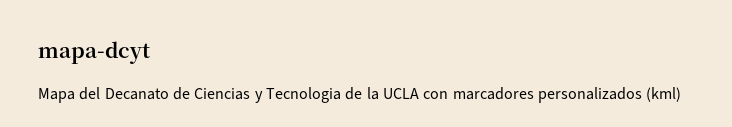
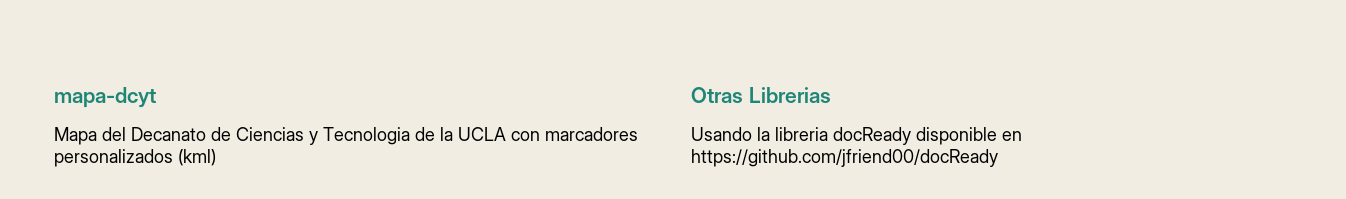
+ Otras Librerias
+ Usando la libreria docReady disponible en https://github.com/jfriend00/docReady

